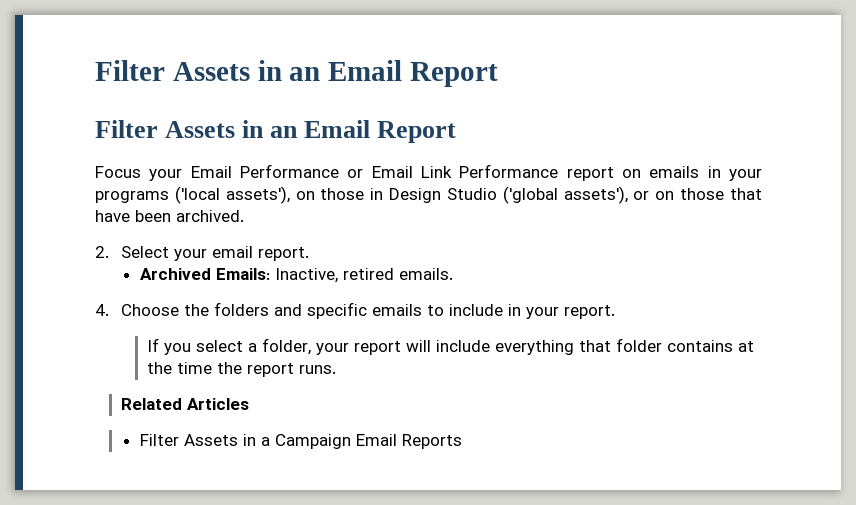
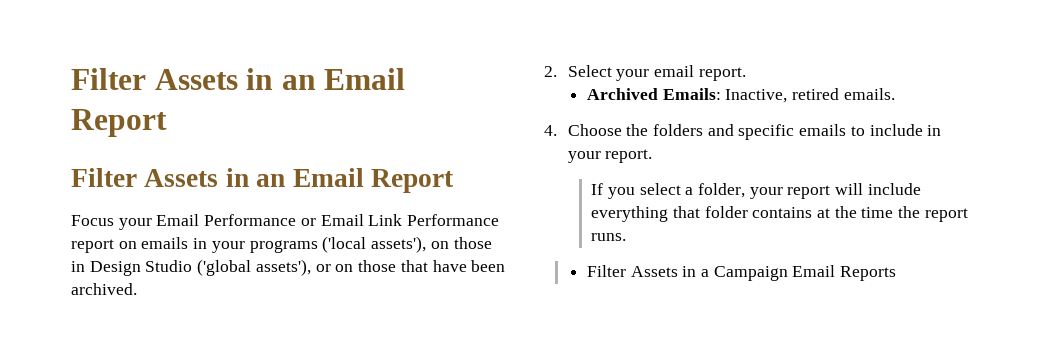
- Related Articles

